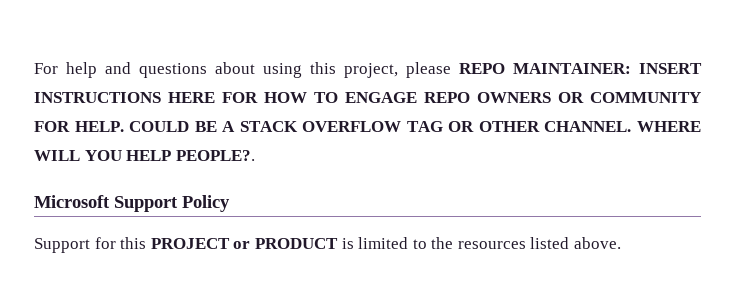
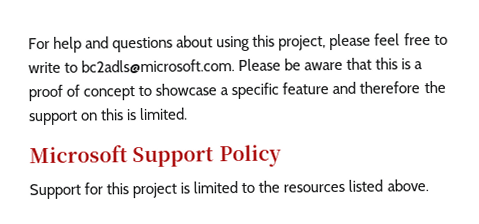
- For help and questions about using this project, please REPO MAINTAINER: INSERT INSTRUCTIONS HERE FOR HOW TO ENGAGE REPO OWNERS OR COMMUNITY FOR HELP. COULD BE A STACK OVERFLOW TAG OR OTHER CHANNEL. WHERE WILL YOU HELP PEOPLE?.
+ For help and questions about using this project, please feel free to write to bc2adls@microsoft.com. Please be aware that this is a proof of concept to showcase a specific feature and therefore the support on this is limited.
- Support for this PROJECT or PRODUCT is limited to the resources listed above.
+ Support for this project is limited to the resources listed above.

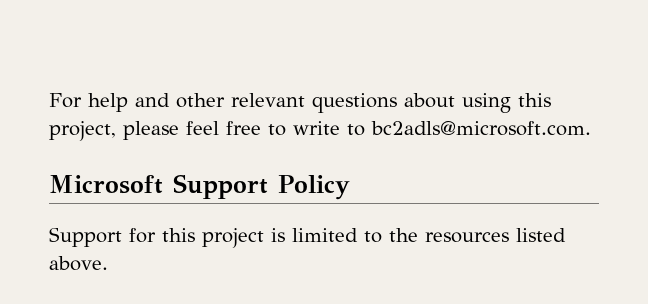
- For help and questions about using this project, please feel free to write to bc2adls@microsoft.com. Please be aware that this is a proof of concept to showcase a specific feature and therefore the support on this is limited.
+ For help and other relevant questions about using this project, please feel free to write to bc2adls@microsoft.com.

